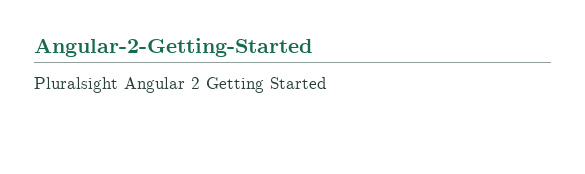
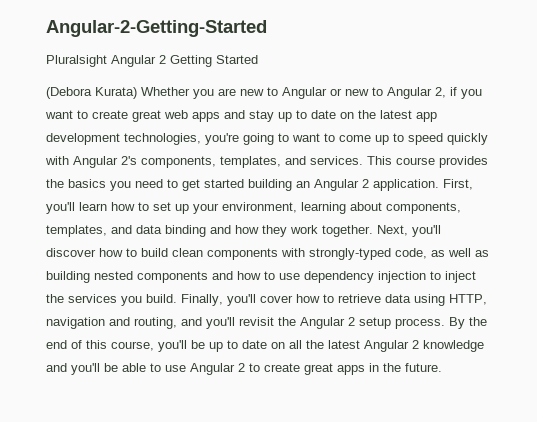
+ (Debora Kurata) Whether you are new to Angular or new to Angular 2, if you want to create great web apps and stay up to date on the latest app development technologies, you're going to want to come up to speed quickly with Angular 2's components, templates, and services. This course provides the basics you need to get started building an Angular 2 application. First, you'll learn how to set up your environment, learning about components, templates, and data binding and how they work together. Next, you'll discover how to build clean components with strongly-typed code, as well as building nested components and how to use dependency injection to inject the services you build. Finally, you'll cover how to retrieve data using HTTP, navigation and routing, and you'll revisit the Angular 2 setup process. By the end of this course, you'll be up to date on all the latest Angular 2 knowledge and you'll be able to use Angular 2 to create great apps in the future.

